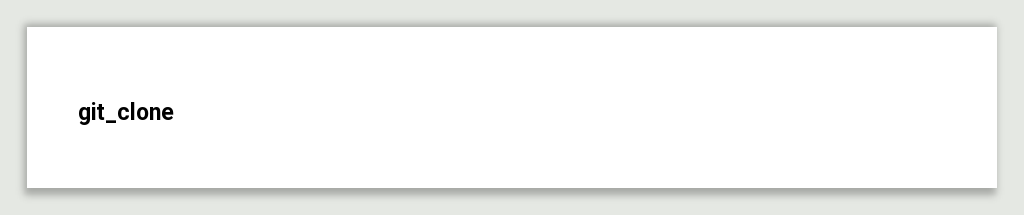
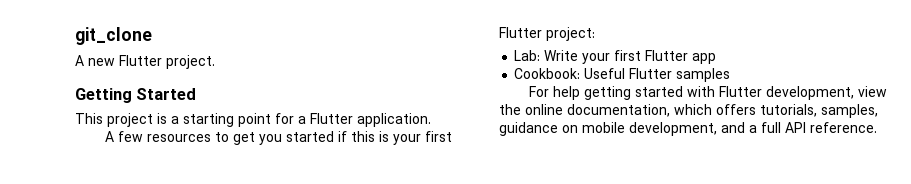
+ A new Flutter project.
+ Getting Started
+ This project is a starting point for a Flutter application.
+ A few resources to get you started if this is your first Flutter project:
+ Lab: Write your first Flutter app
+ Cookbook: Useful Flutter samples
+ For help getting started with Flutter development, view the online documentation, which offers tutorials, samples, guidance on mobile development, and a full API reference.

